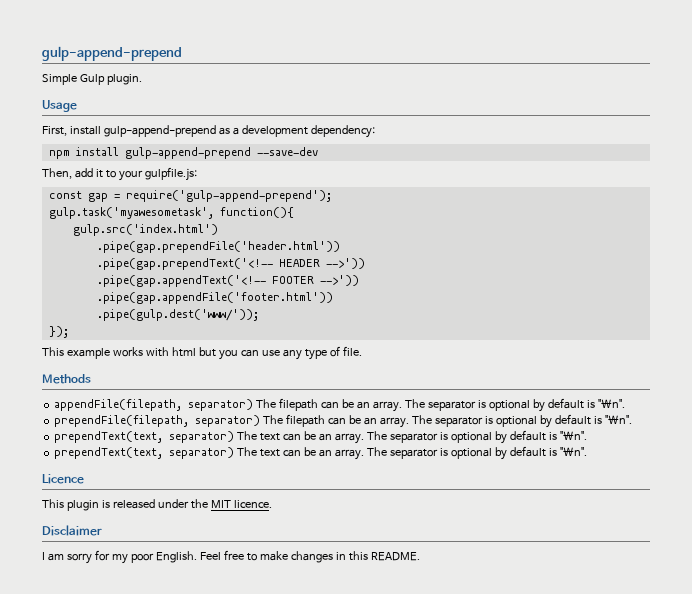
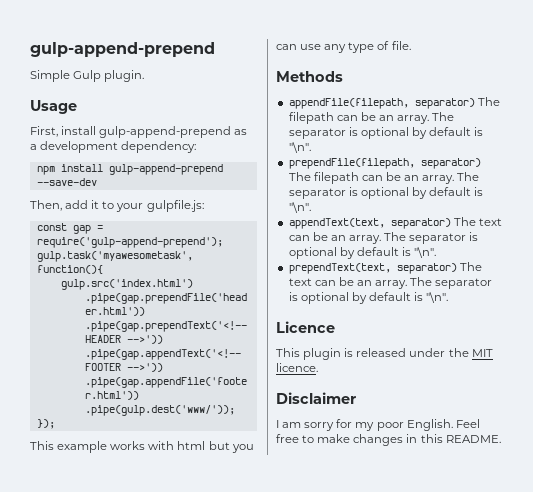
  prependFile(filepath, separator) The filepath can be an array. The separator is optional by default is "\n".
- prependText(text, separator) The text can be an array.
+ appendText(text, separator) The text can be an array.

